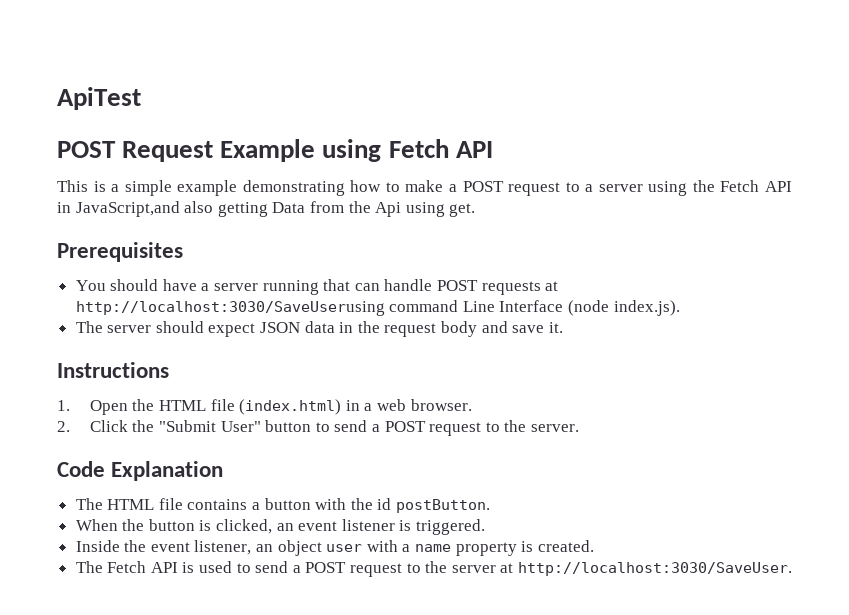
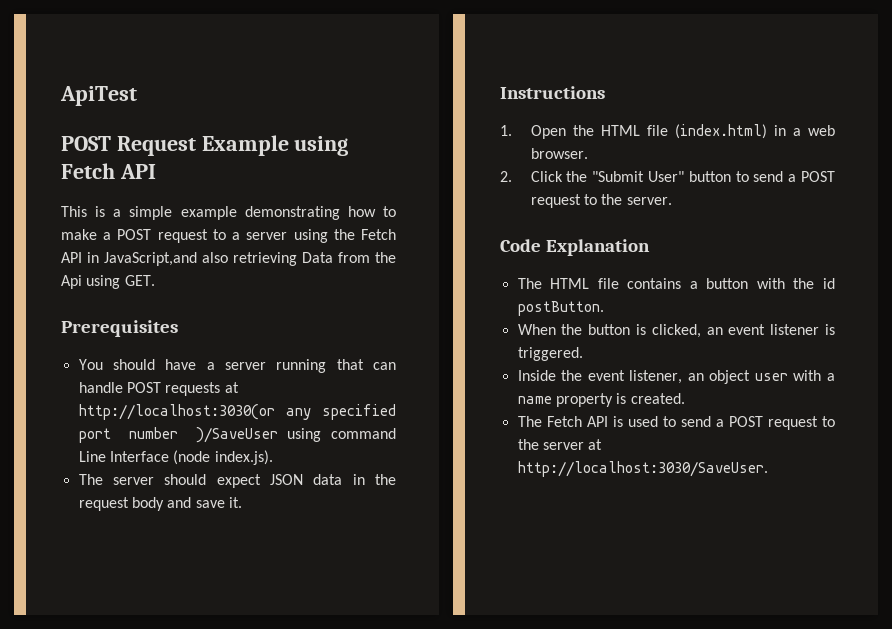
- This is a simple example demonstrating how to make a POST request to a server using the Fetch API in JavaScript,and also getting Data from the Api using get.
+ This is a simple example demonstrating how to make a POST request to a server using the Fetch API in JavaScript,and also retrieving Data from the Api using GET.
- You should have a server running that can handle POST requests at http://localhost:3030/SaveUserusing command Line Interface (node index.js).
+ You should have a server running that can handle POST requests at http://localhost:3030(or any specified port number )/SaveUser using command Line Interface (node index.js).

